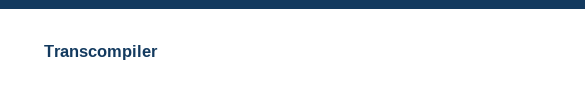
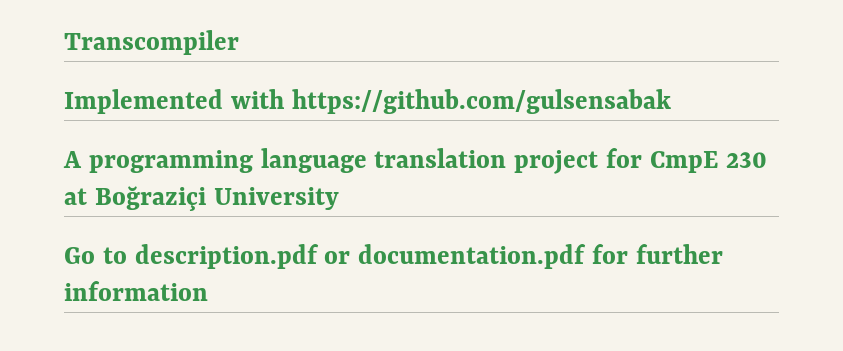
+ Implemented with https://github.com/gulsensabak
+ A programming language translation project for CmpE 230 at Boğraziçi University
+ Go to description.pdf or documentation.pdf for further information

